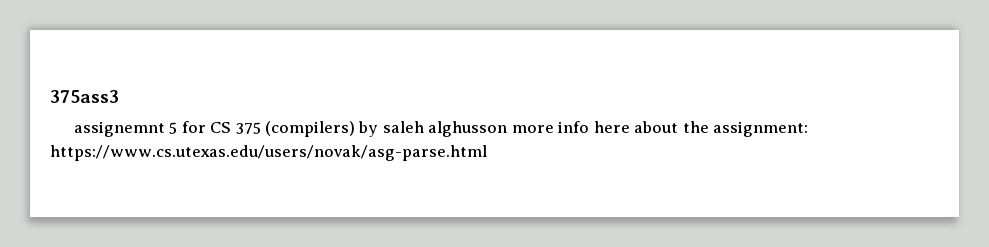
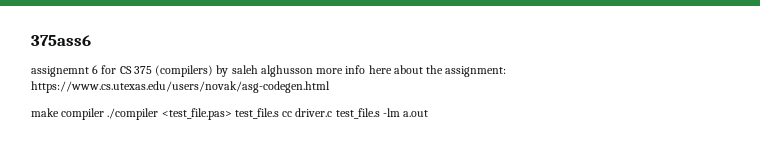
- 375ass3
+ 375ass6
- assignemnt 5 for CS 375 (compilers) by saleh alghusson more info here about the assignment: https://www.cs.utexas.edu/users/novak/asg-parse.html
+ assignemnt 6 for CS 375 (compilers) by saleh alghusson more info here about the assignment: https://www.cs.utexas.edu/users/novak/asg-codegen.html
+ make compiler ./compiler <test_file.pas> test_file.s cc driver.c test_file.s -lm a.out

